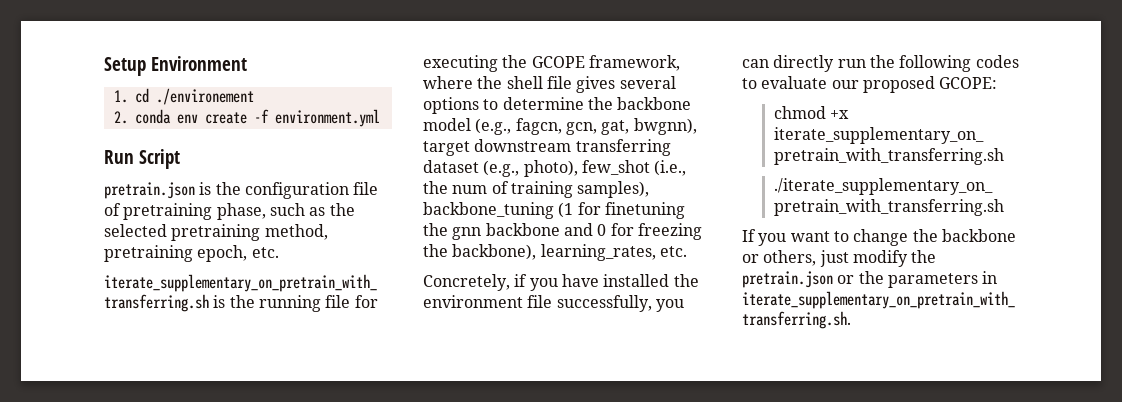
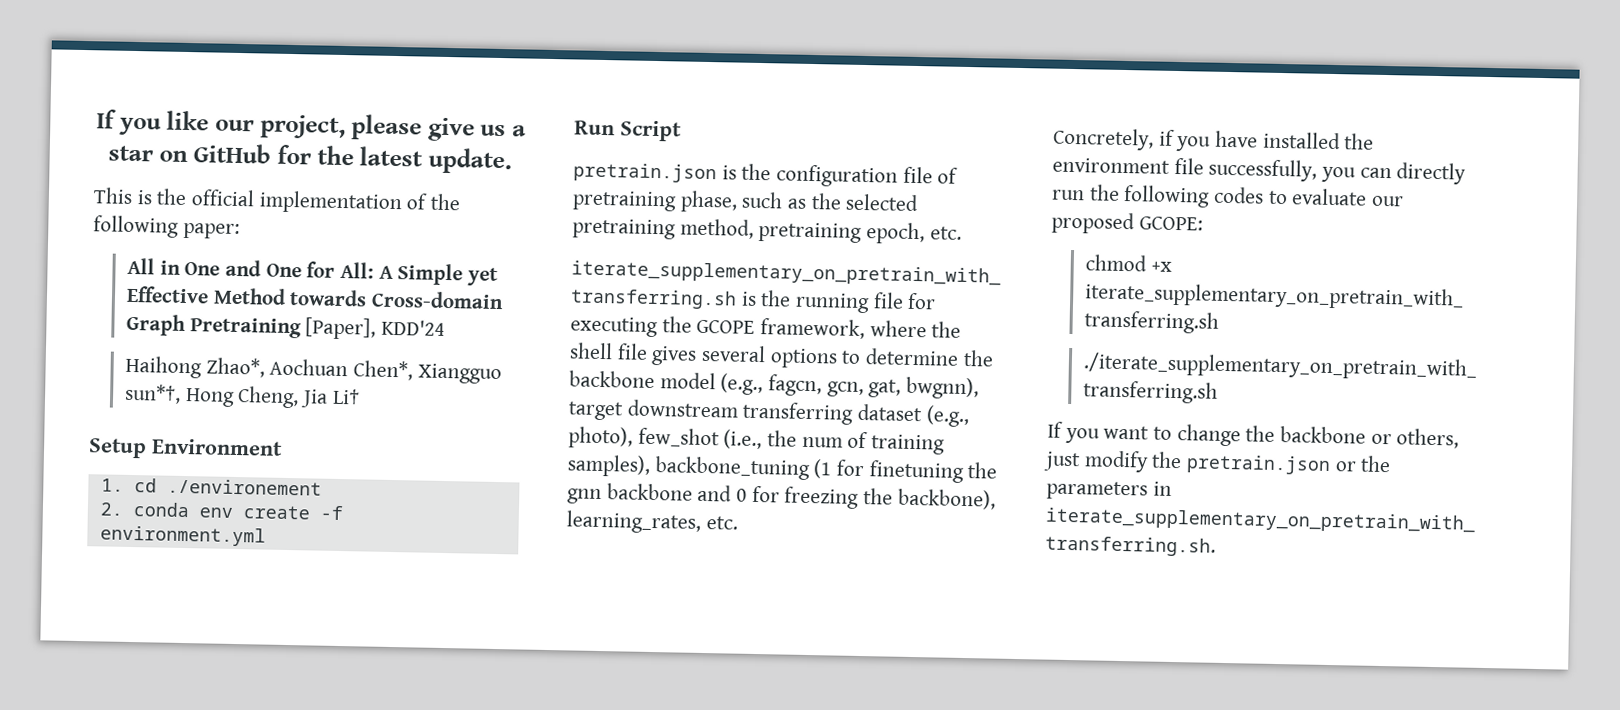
+ If you like our project, please give us a star on GitHub for the latest update.
+ This is the official implementation of the following paper:
+ All in One and One for All: A Simple yet Effective Method towards Cross-domain Graph Pretraining [Paper], KDD'24
+ Haihong Zhao*, Aochuan Chen*, Xiangguo sun*†, Hong Cheng, Jia Li†

